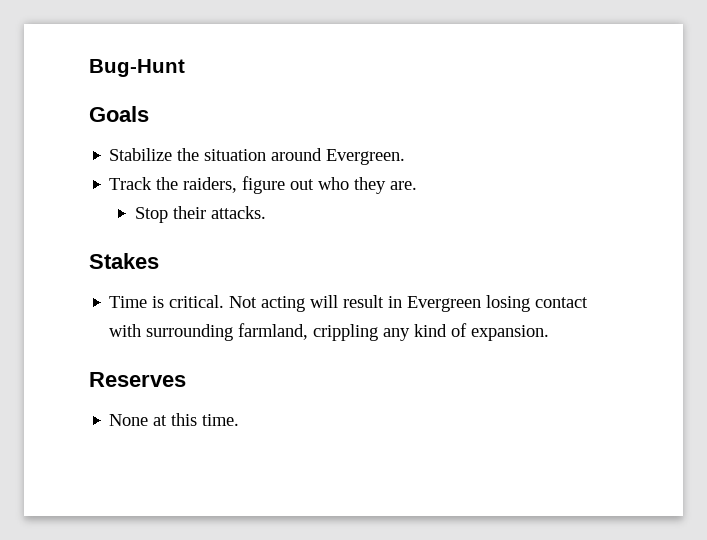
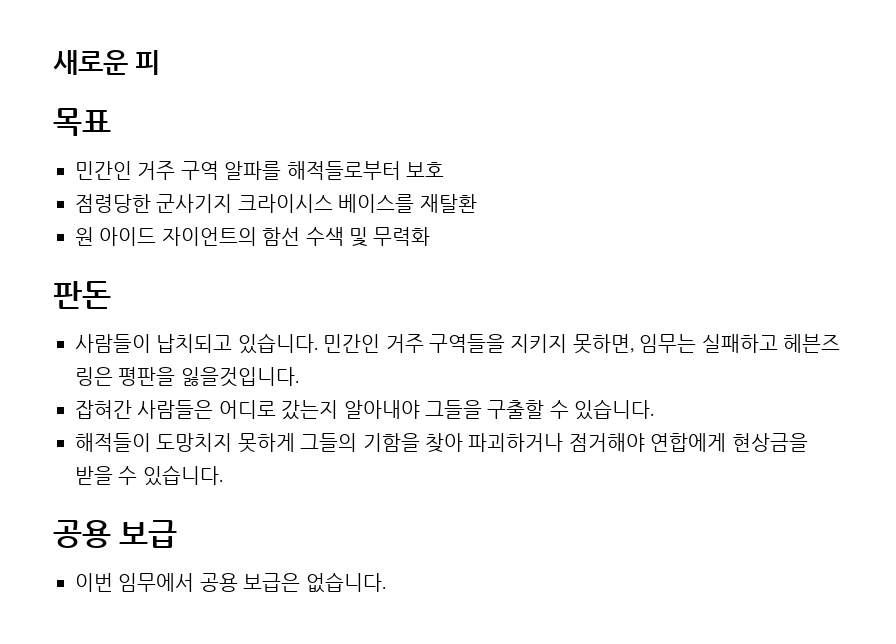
- Bug-Hunt
- Goals
- Stabilize the situation around Evergreen.
- Track the raiders, figure out who they are.
- Stop their attacks.
- Stakes
- Time is critical. Not acting will result in Evergreen losing contact with surrounding farmland, crippling any kind of expansion.
- Reserves
- None at this time.
+ 새로운 피
+ 목표
+ 민간인 거주 구역 알파를 해적들로부터 보호
+ 점령당한 군사기지 크라이시스 베이스를 재탈환
+ 원 아이드 자이언트의 함선 수색 및 무력화
+ 판돈
+ 사람들이 납치되고 있습니다. 민간인 거주 구역들을 지키지 못하면, 임무는 실패하고 헤븐즈 링은 평판을 잃을것입니다.
+ 잡혀간 사람들은 어디로 갔는지 알아내야 그들을 구출할 수 있습니다.
+ 해적들이 도망치지 못하게 그들의 기함을 찾아 파괴하거나 점거해야 연합에게 현상금을 받을 수 있습니다.
+ 공용 보급
+ 이번 임무에서 공용 보급은 없습니다.

